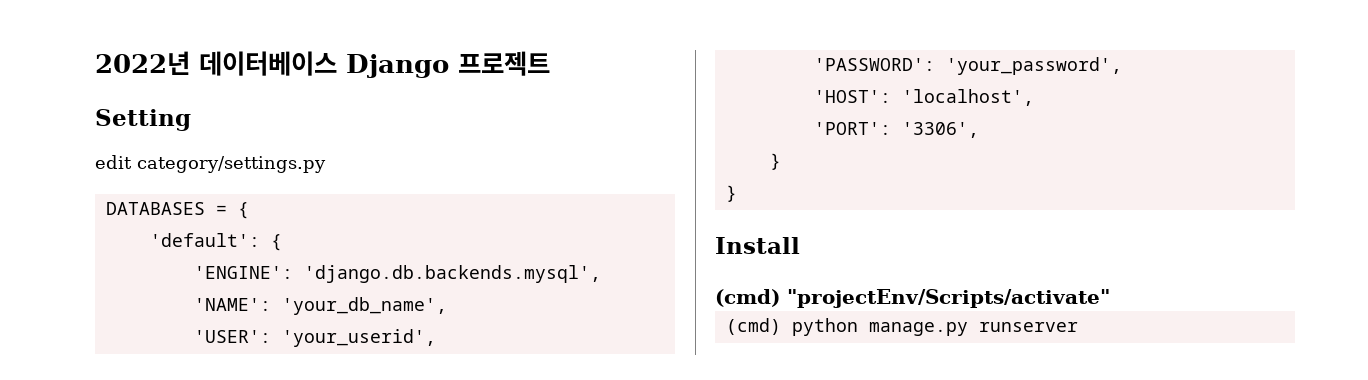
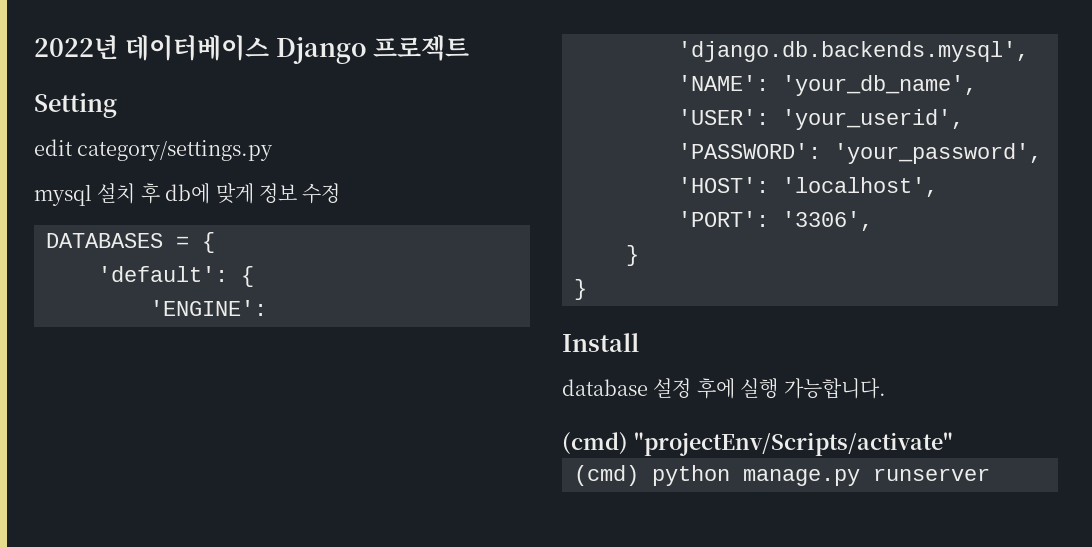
+ mysql 설치 후 db에 맞게 정보 수정
+ database 설정 후에 실행 가능합니다.

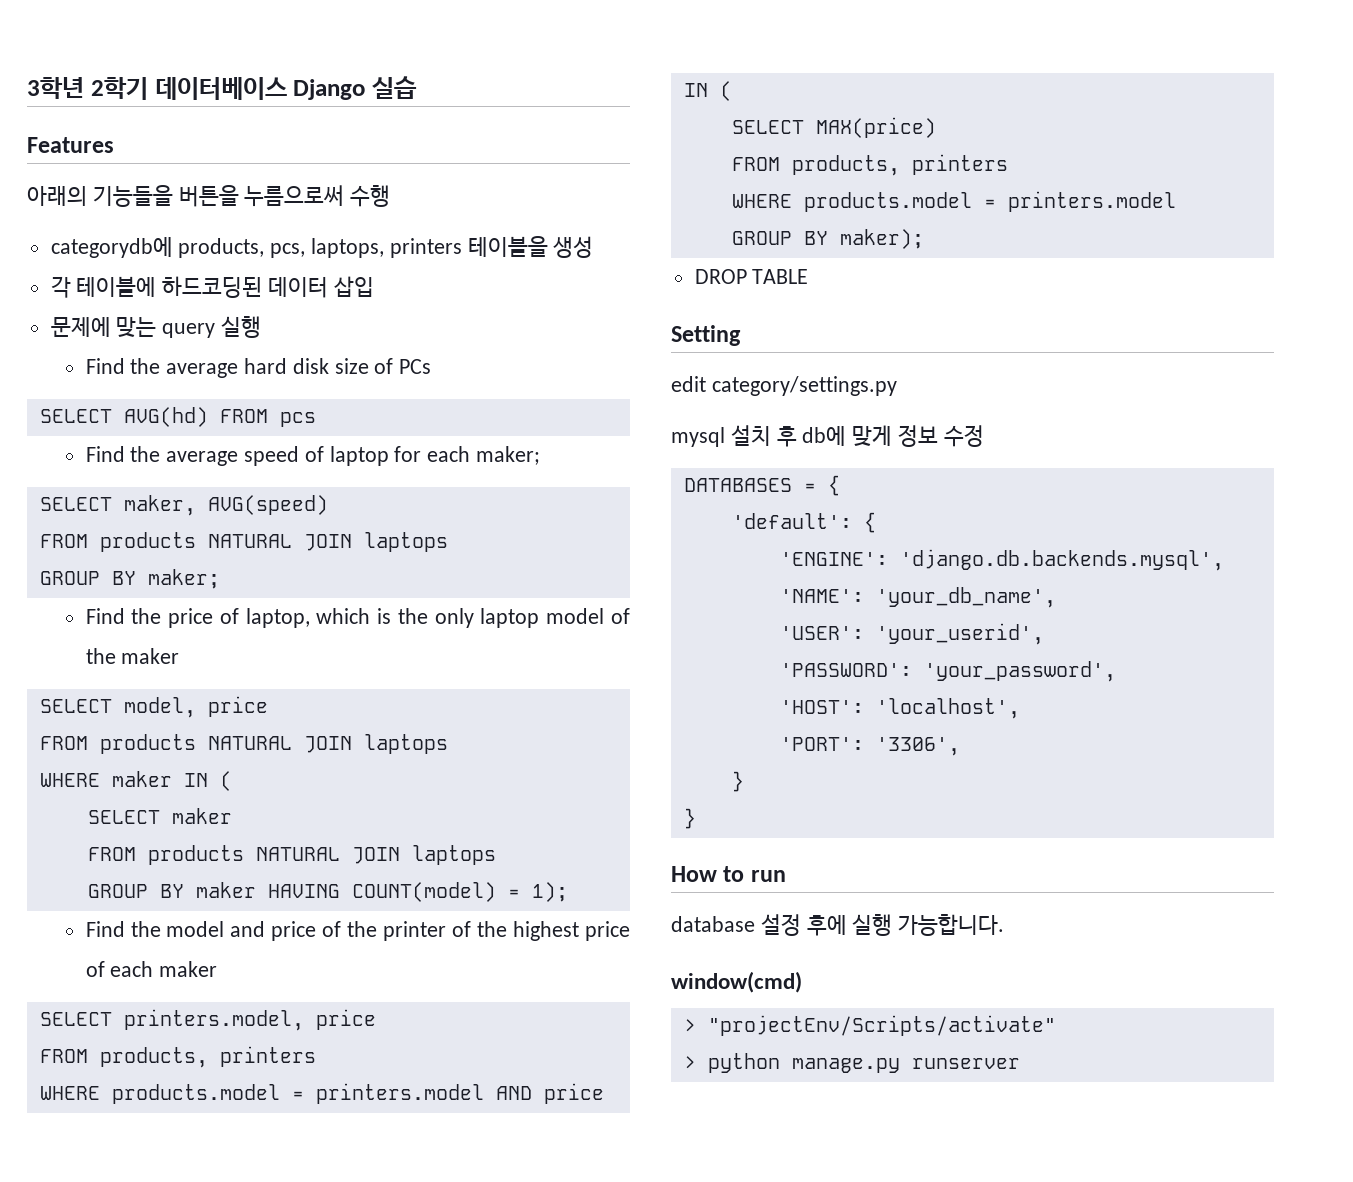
- 2022년 데이터베이스 Django 프로젝트
+ 3학년 2학기 데이터베이스 Django 실습
+ Features
+ 아래의 기능들을 버튼을 누름으로써 수행
+ categorydb에 products, pcs, laptops, printers 테이블을 생성
+ 각 테이블에 하드코딩된 데이터 삽입
+ 문제에 맞는 query 실행
+ Find the average hard disk size of PCs
+ SELECT AVG(hd) FROM pcs
+ Find the average speed of laptop for each maker;
+ SELECT maker, AVG(speed)
+ FROM products NATURAL JOIN laptops
+ GROUP BY maker;
+ Find the price of laptop, which is the only laptop model of the maker
+ SELECT model, price
+ FROM products NATURAL JOIN laptops
+ WHERE maker IN (
+ SELECT maker
+ FROM products NATURAL JOIN laptops
+ GROUP BY maker HAVING COUNT(model) = 1);
+ Find the model and price of the printer of the highest price of each maker
+ SELECT printers.model, price
+ FROM products, printers
+ WHERE products.model = printers.model AND price IN (
+ SELECT MAX(price)
+ FROM products, printers
+ WHERE products.model = printers.model
+ GROUP BY maker);
+ DROP TABLE
- Install
+ How to run
- (cmd) "projectEnv/Scripts/activate"
+ window(cmd)
+ > "projectEnv/Scripts/activate"
- (cmd) python manage.py runserver
+ > python manage.py runserver

